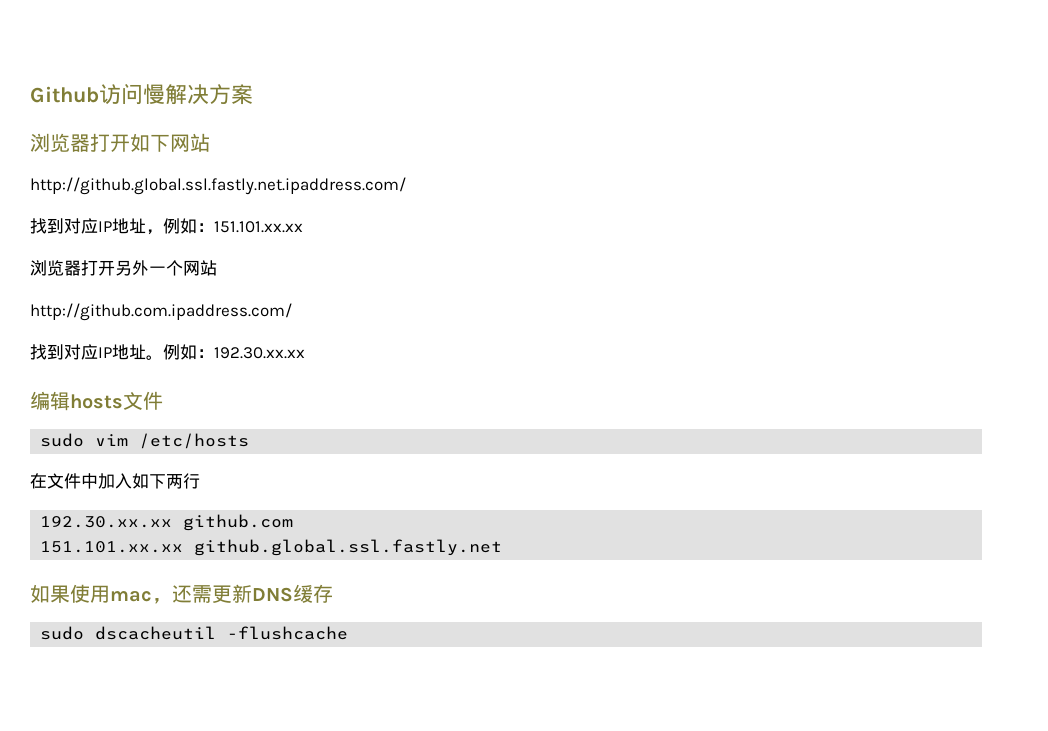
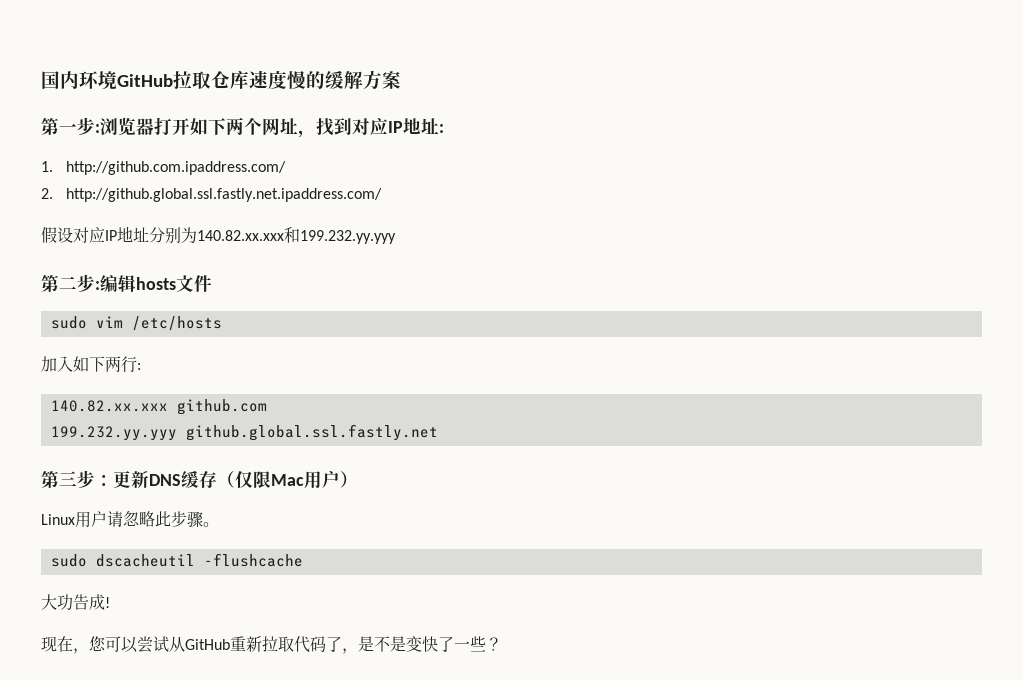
- Github访问慢解决方案
+ 国内环境GitHub拉取仓库速度慢的缓解方案
- 浏览器打开如下网站
- http://github.global.ssl.fastly.net.ipaddress.com/
- 找到对应IP地址，例如：151.101.xx.xx
- 浏览器打开另外一个网站
- http://github.com.ipaddress.com/
- 找到对应IP地址。例如：192.30.xx.xx
- 编辑hosts文件
+ 第一步:浏览器打开如下两个网址，找到对应IP地址:
+ 1. http://github.com.ipaddress.com/
+ 2. http://github.global.ssl.fastly.net.ipaddress.com/
+ 假设对应IP地址分别为140.82.xx.xxx和199.232.yy.yyy
+ 第二步:编辑hosts文件
- 在文件中加入如下两行
- 192.30.xx.xx github.com
+ 加入如下两行:
+ 140.82.xx.xxx github.com
- 151.101.xx.xx github.global.ssl.fastly.net
+ 199.232.yy.yyy github.global.ssl.fastly.net
- 如果使用mac，还需更新DNS缓存
+ 第三步：更新DNS缓存（仅限Mac用户）
+ Linux用户请忽略此步骤。
  sudo dscacheutil -flushcache
+ 大功告成!
+ 现在，您可以尝试从GitHub重新拉取代码了，是不是变快了一些？

